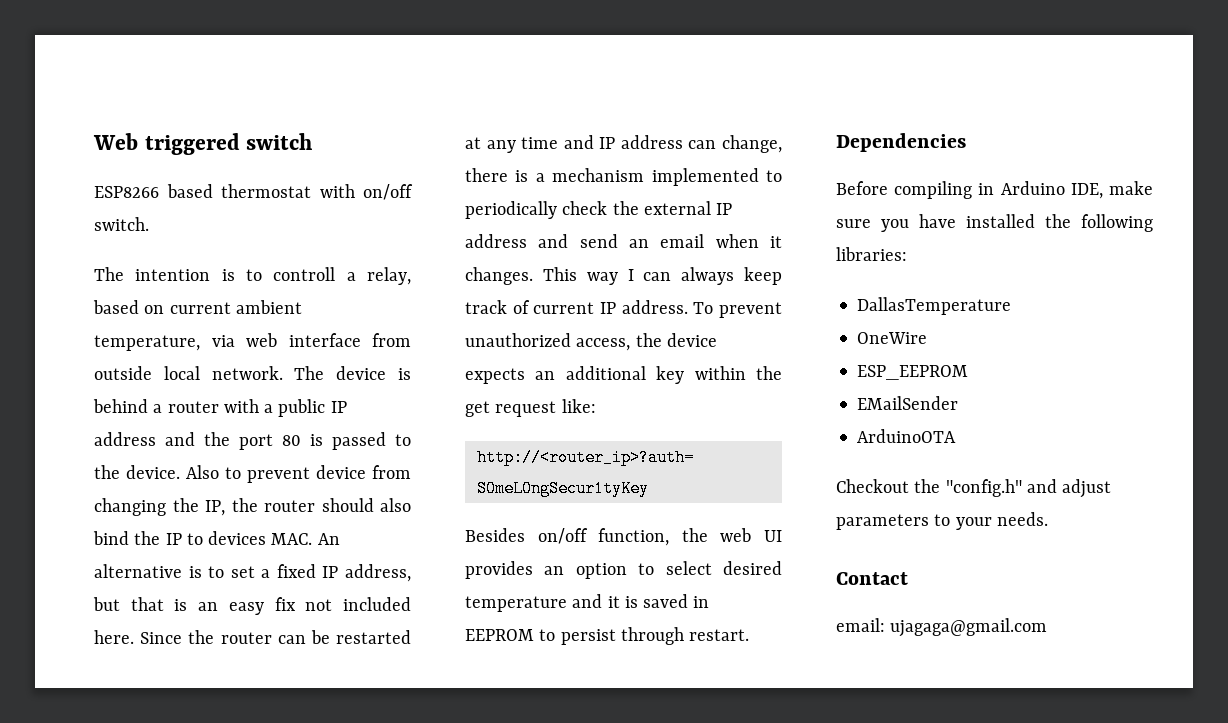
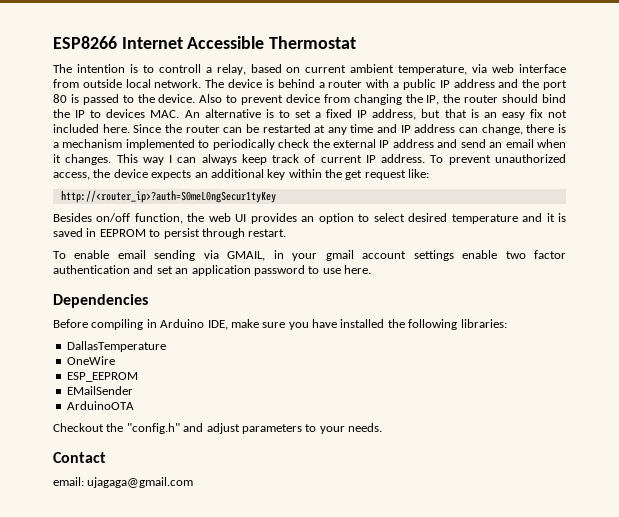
- Web triggered switch
- ESP8266 based thermostat with on/off switch.
+ ESP8266 Internet Accessible Thermostat
- Also to prevent device from changing the IP, the router should also bind the IP to devices MAC. An alternative is to set a fixed IP address, but that is an easy fix not included here.
+ Also to prevent device from changing the IP, the router should bind the IP to devices MAC. An alternative is to set a fixed IP address, but that is an easy fix not included here.
+ To enable email sending via GMAIL, in your gmail account settings enable two factor authentication and set an application password to use here.

